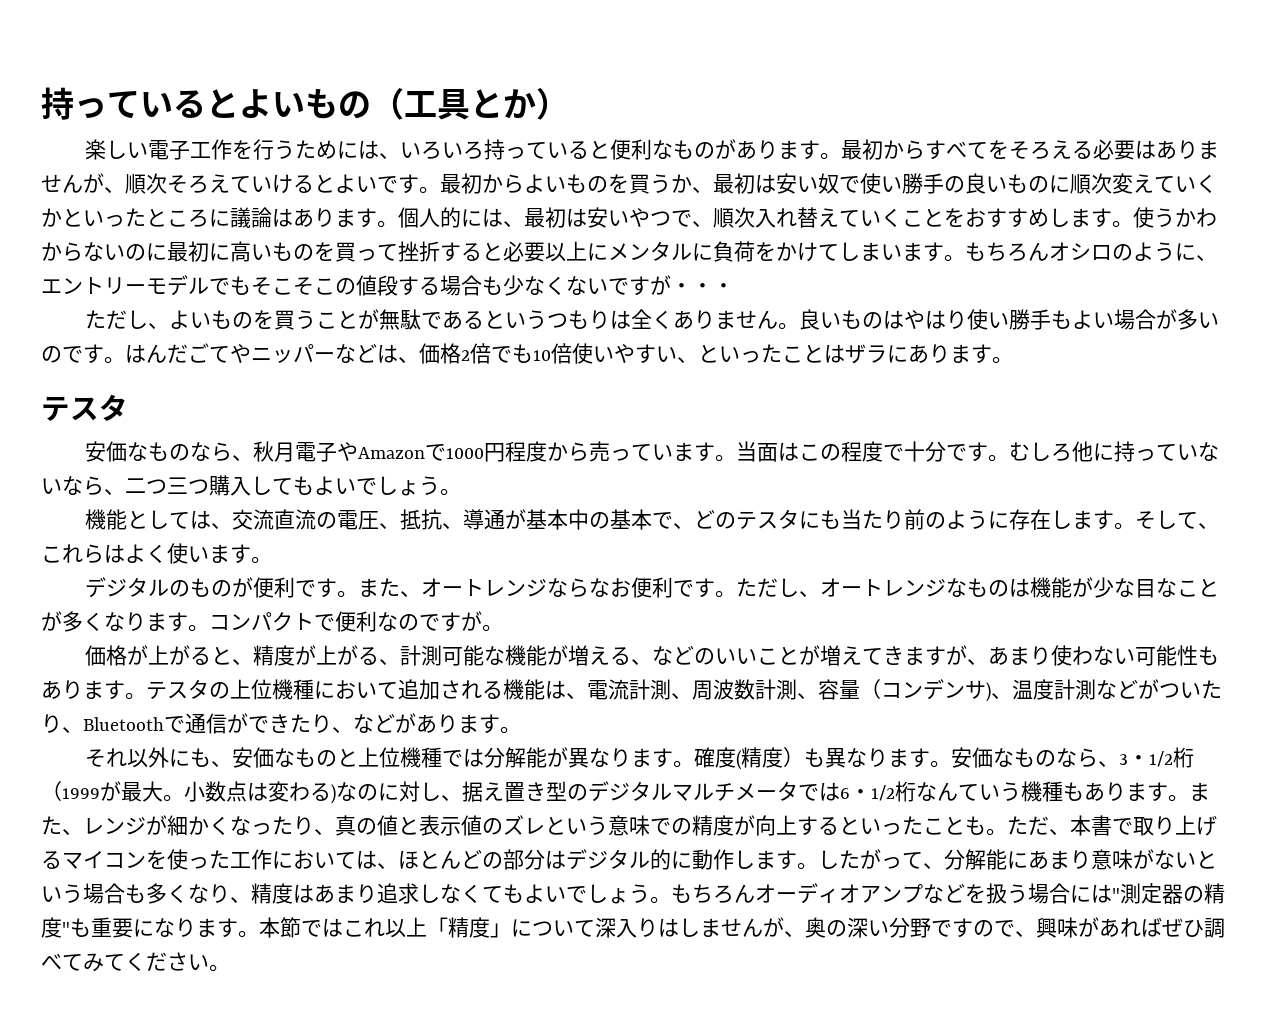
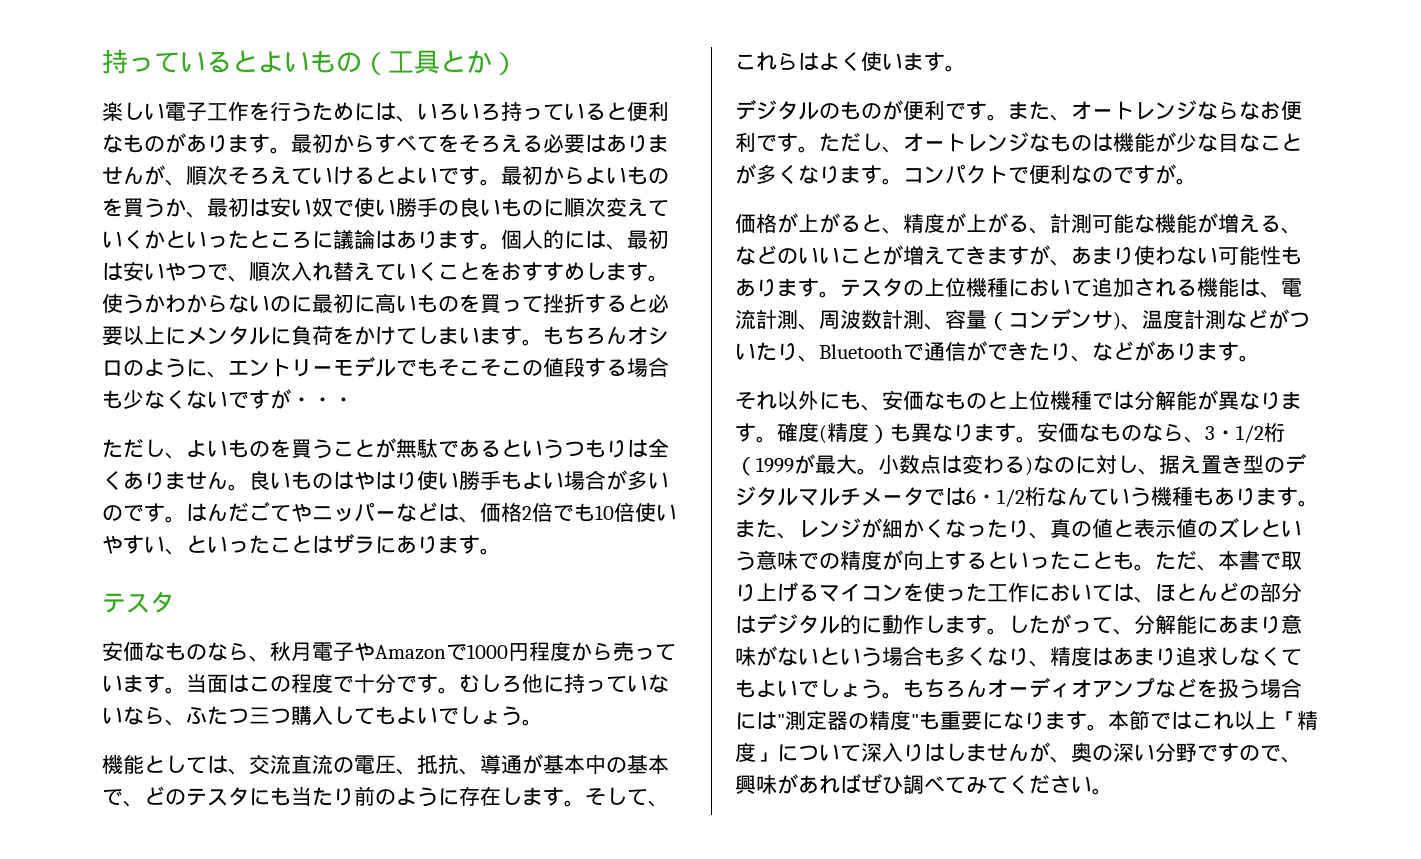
- むしろ他に持っていないなら、二つ三つ購入してもよいでしょう。
+ むしろ他に持っていないなら、ふたつ三つ購入してもよいでしょう。

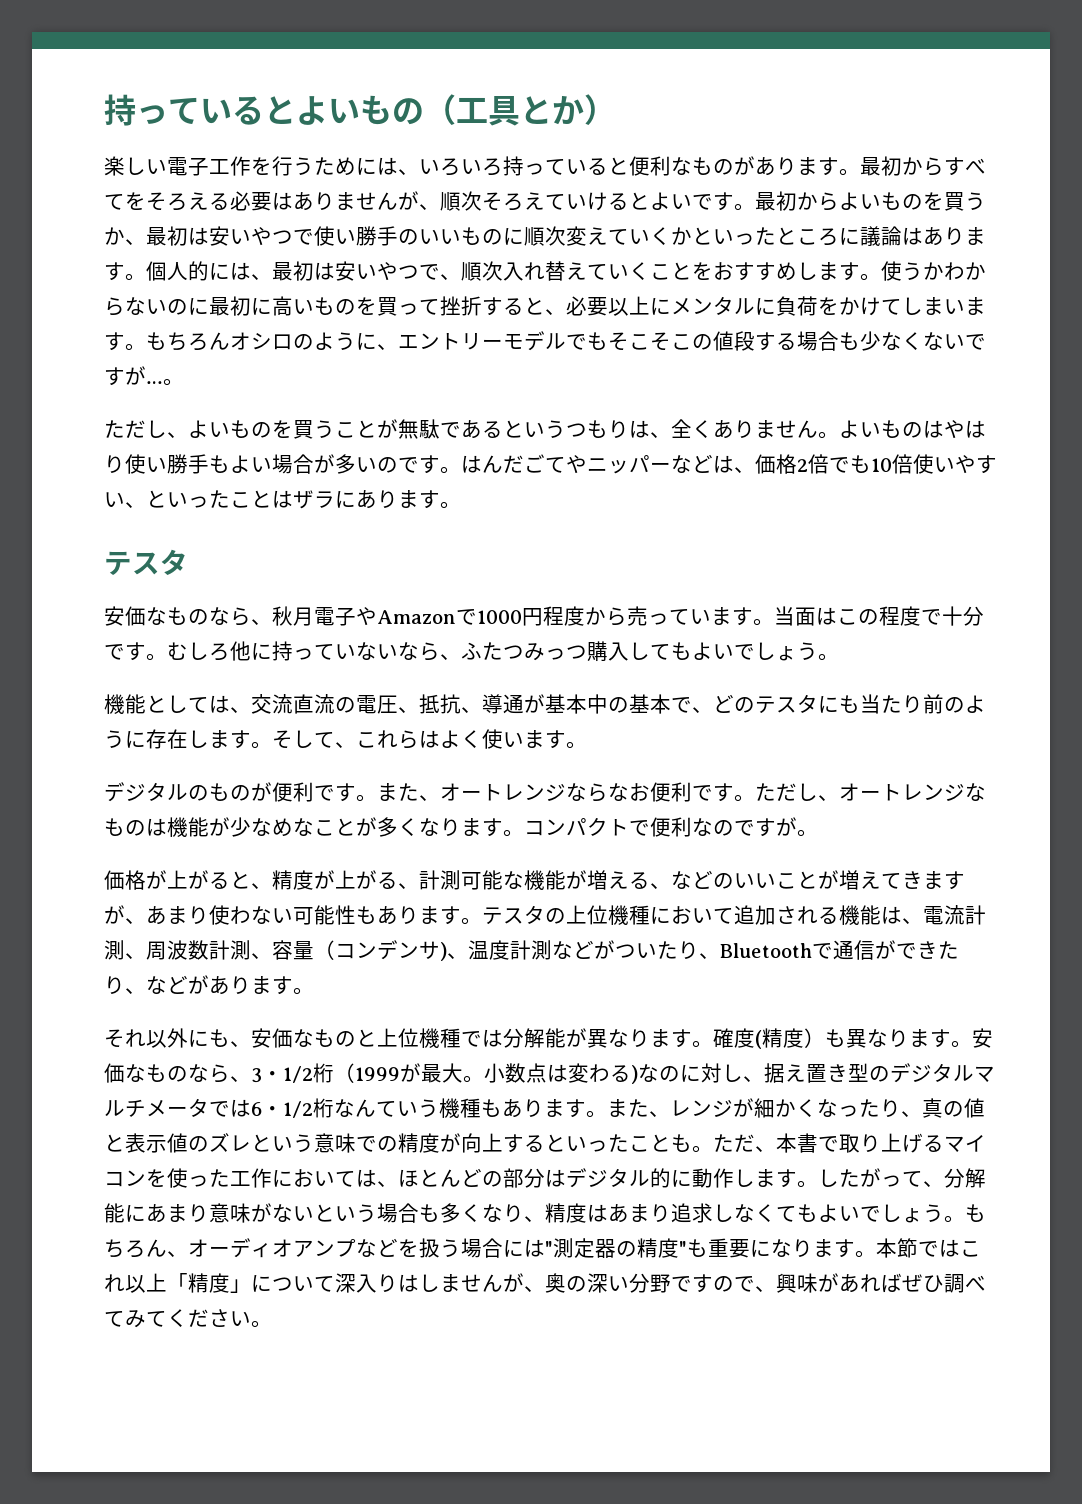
- 最初からよいものを買うか、最初は安い奴で使い勝手の良いものに順次変えていくかといったところに議論はあります。
+ 最初からよいものを買うか、最初は安いやつで使い勝手のいいものに順次変えていくかといったところに議論はあります。
- 使うかわからないのに最初に高いものを買って挫折すると必要以上にメンタルに負荷をかけてしまいます。
+ 使うかわからないのに最初に高いものを買って挫折すると、必要以上にメンタルに負荷をかけてしまいます。
- もちろんオシロのように、エントリーモデルでもそこそこの値段する場合も少なくないですが・・・
+ もちろんオシロのように、エントリーモデルでもそこそこの値段する場合も少なくないですが…。
- ただし、よいものを買うことが無駄であるというつもりは全くありません。
+ ただし、よいものを買うことが無駄であるというつもりは、全くありません。
- 良いものはやはり使い勝手もよい場合が多いのです。
+ よいものはやはり使い勝手もよい場合が多いのです。
- むしろ他に持っていないなら、ふたつ三つ購入してもよいでしょう。
+ むしろ他に持っていないなら、ふたつみっつ購入してもよいでしょう。
- ただし、オートレンジなものは機能が少な目なことが多くなります。
+ ただし、オートレンジなものは機能が少なめなことが多くなります。
- もちろんオーディオアンプなどを扱う場合には"測定器の精度"も重要になります。
+ もちろん、オーディオアンプなどを扱う場合には"測定器の精度"も重要になります。

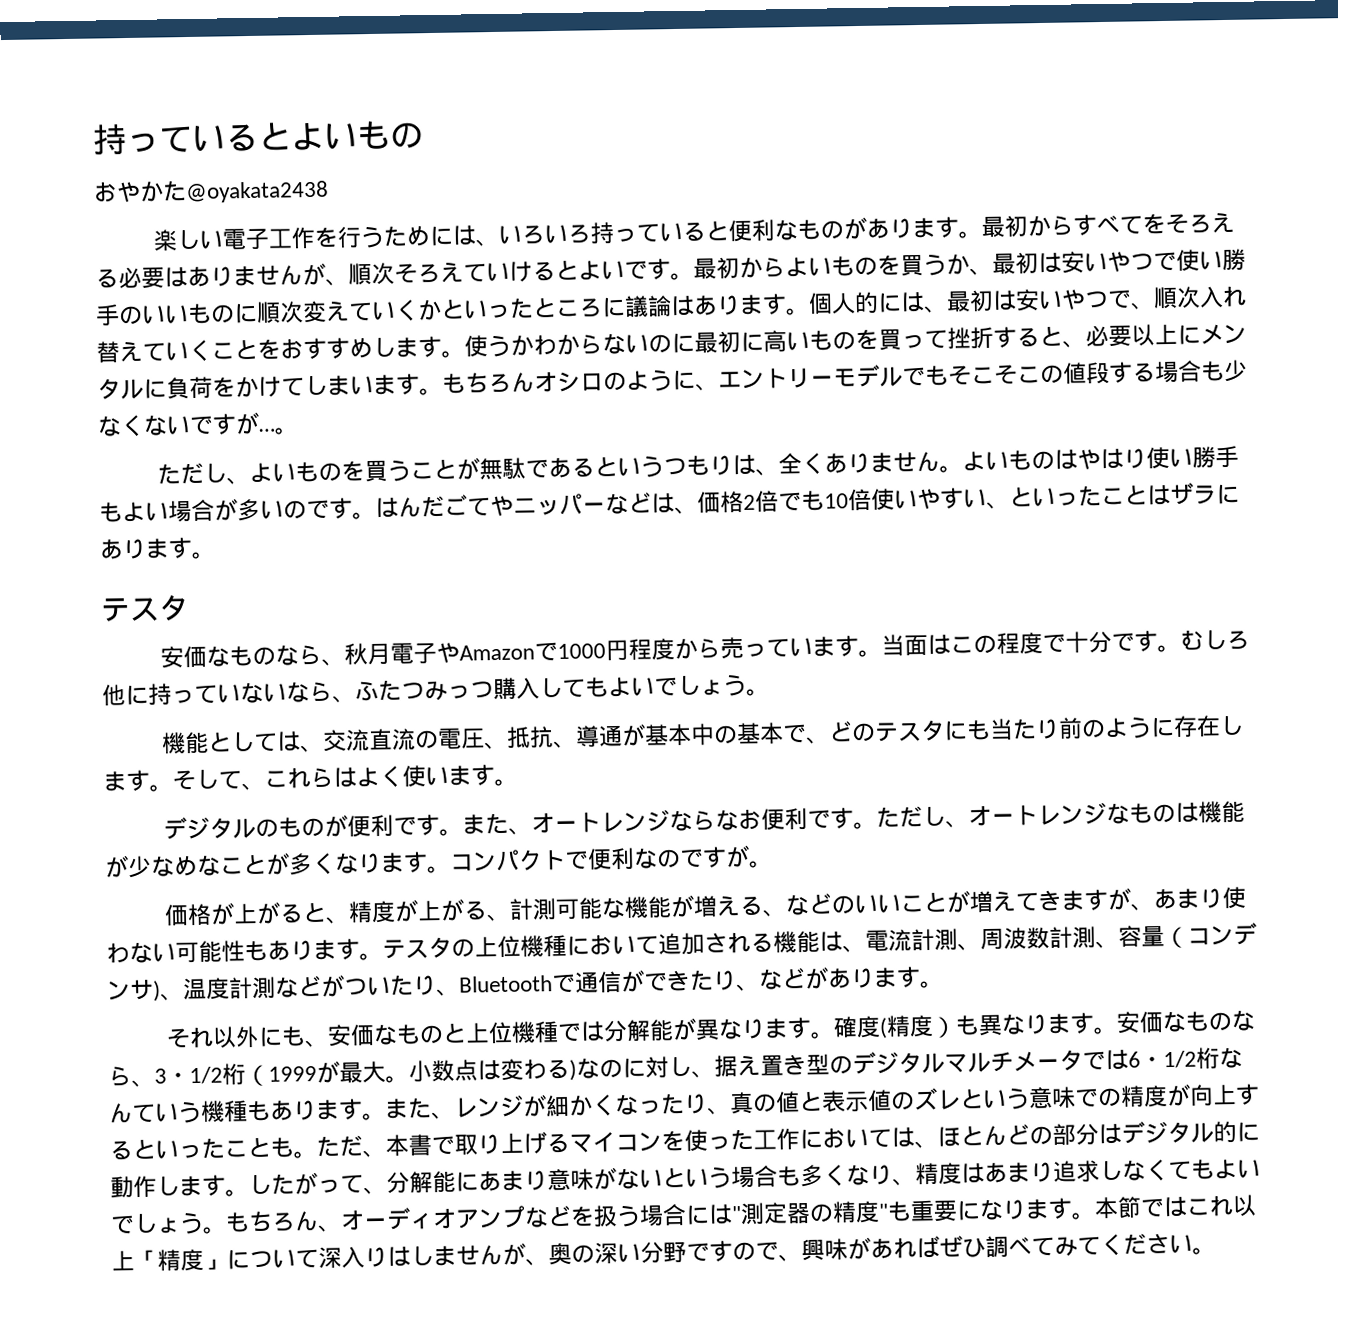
- 持っているとよいもの（工具とか）
+ 持っているとよいもの
+ おやかた@oyakata2438

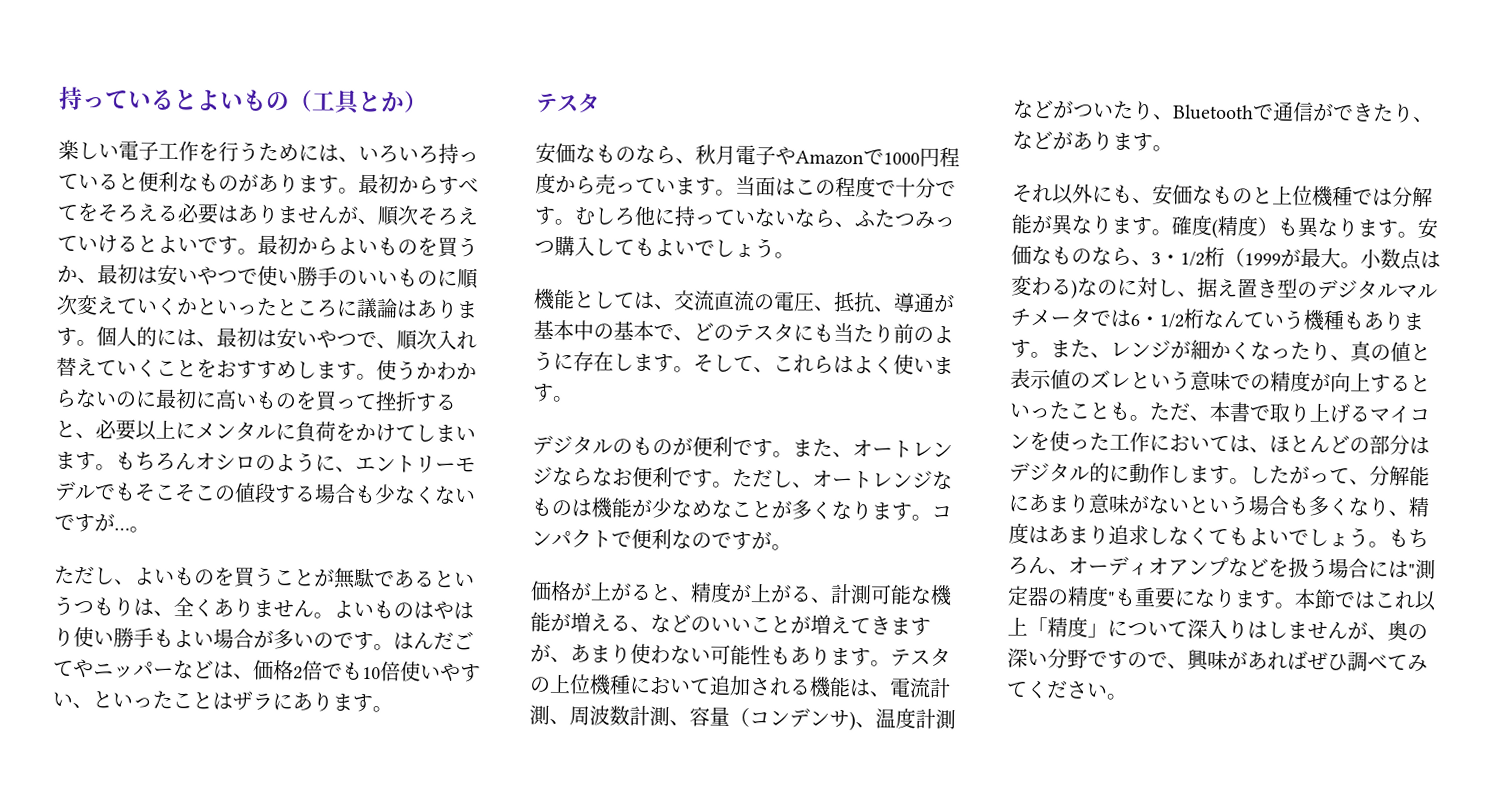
- 持っているとよいもの
- おやかた@oyakata2438
+ 持っているとよいもの（工具とか）

